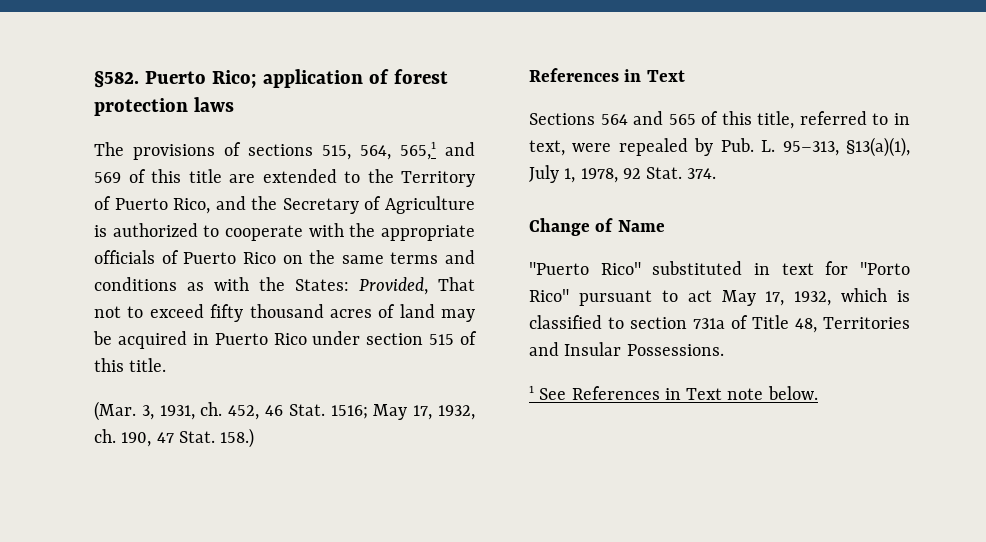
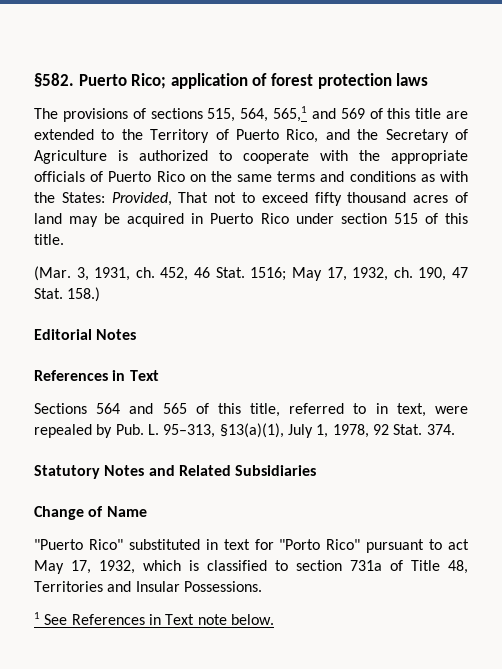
+ Editorial Notes
+ Statutory Notes and Related Subsidiaries

